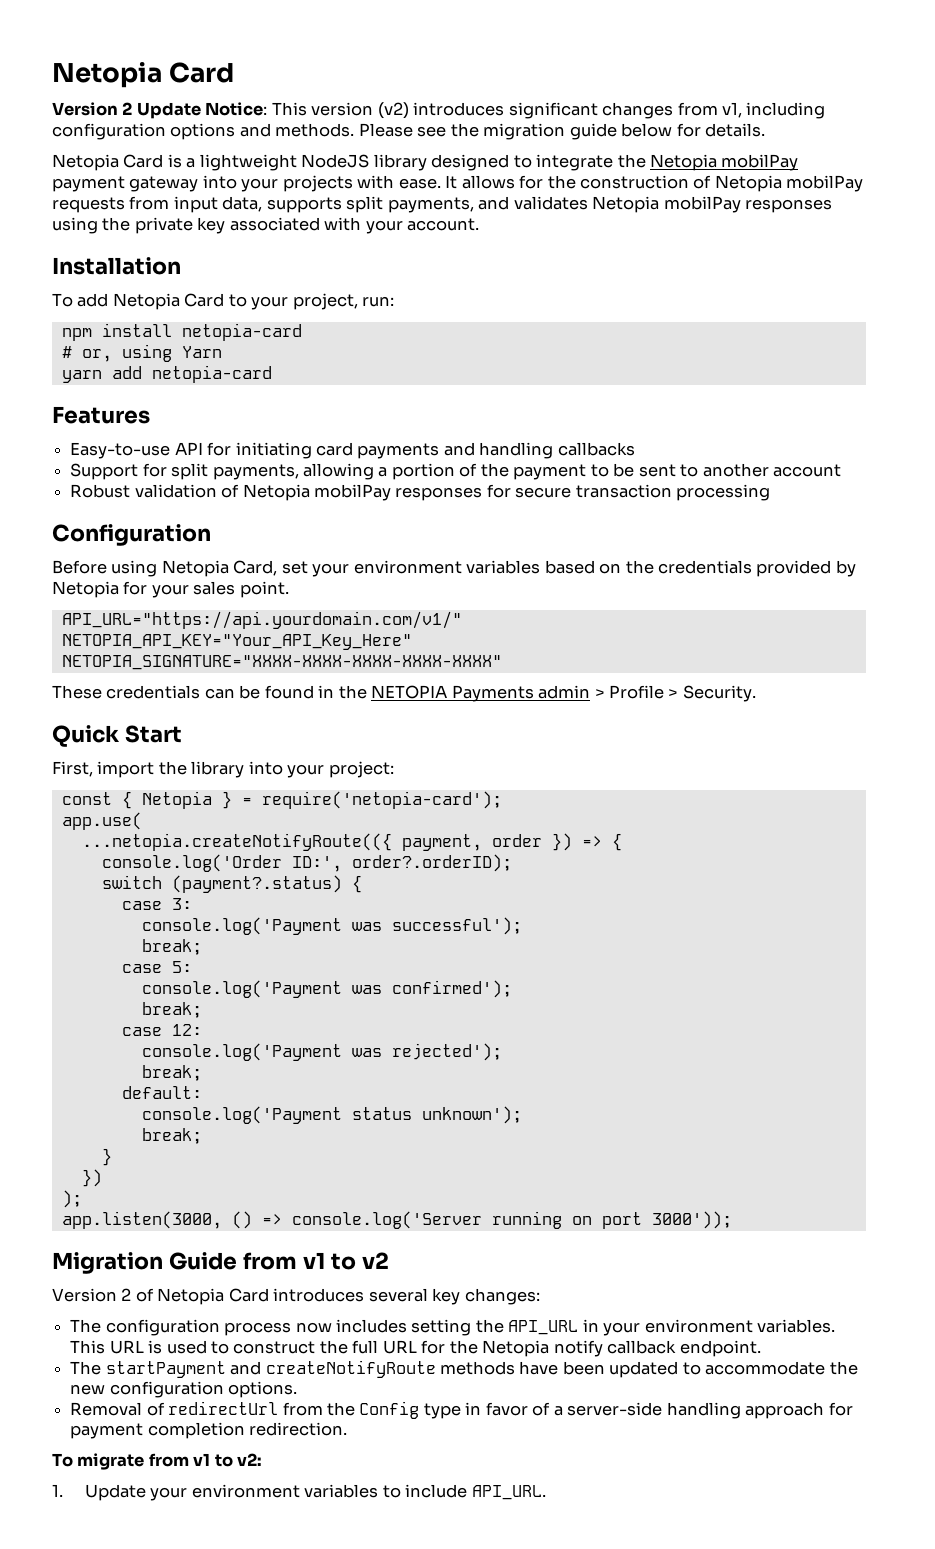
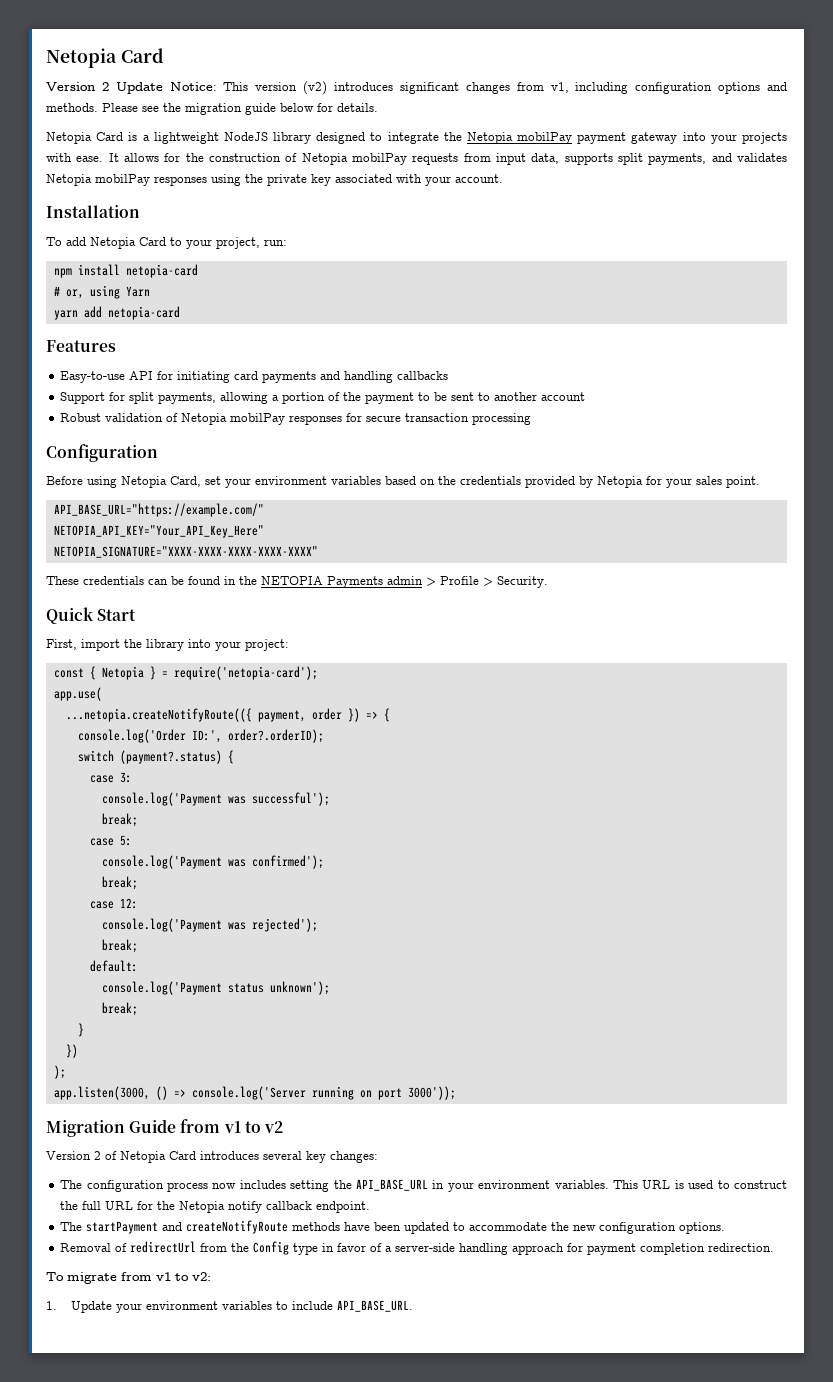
- API_URL="https://api.yourdomain.com/v1/"
+ API_BASE_URL="https://example.com/"
- The configuration process now includes setting the API_URL in your environment variables.
+ The configuration process now includes setting the API_BASE_URL in your environment variables.
- 1. Update your environment variables to include API_URL.
+ 1. Update your environment variables to include API_BASE_URL.

